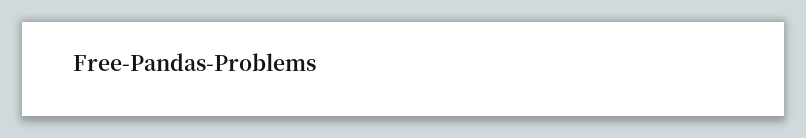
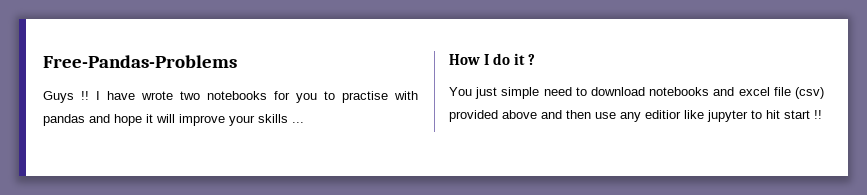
+ Guys !! I have wrote two notebooks for you to practise with pandas and hope it will improve your skills ...
+ How I do it ?
+ You just simple need to download notebooks and excel file (csv) provided above and then use any editior like jupyter to hit start !!

